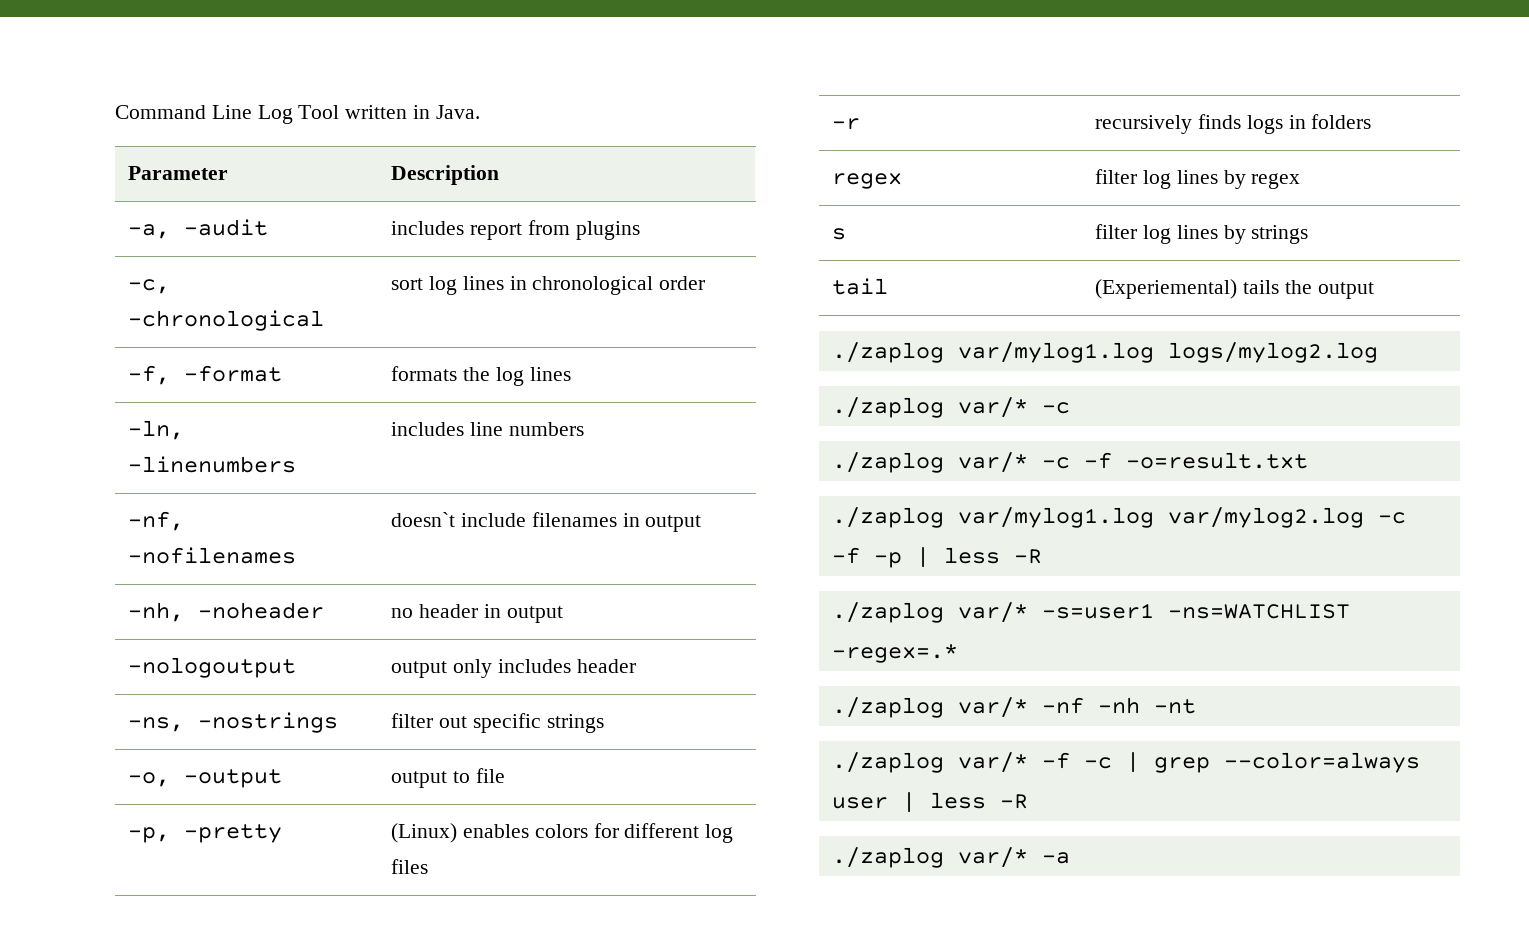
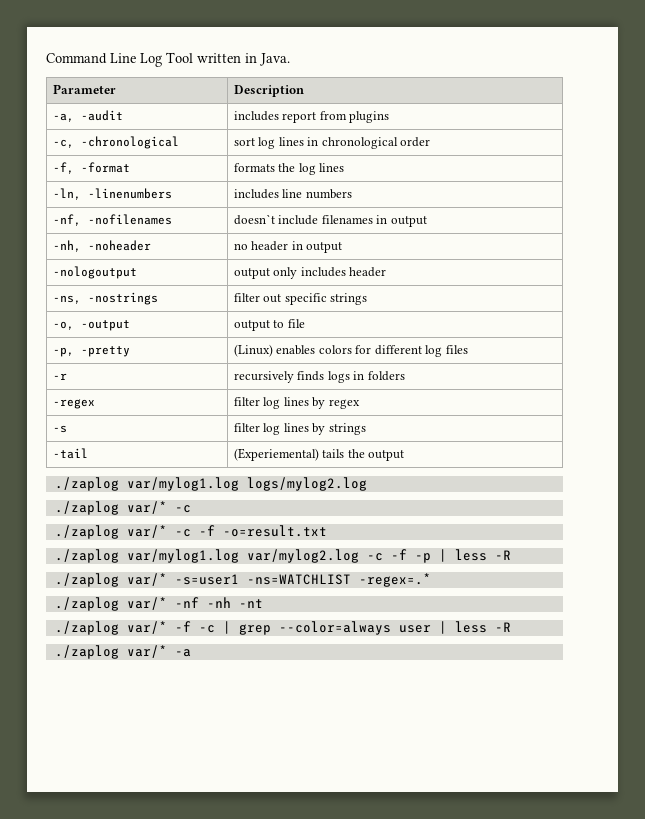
- regex | filter log lines by regex
+ -regex | filter log lines by regex
- s | filter log lines by strings
+ -s | filter log lines by strings
- tail | (Experiemental) tails the output
+ -tail | (Experiemental) tails the output

